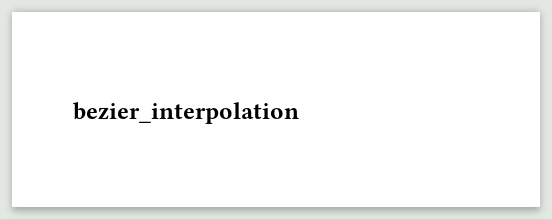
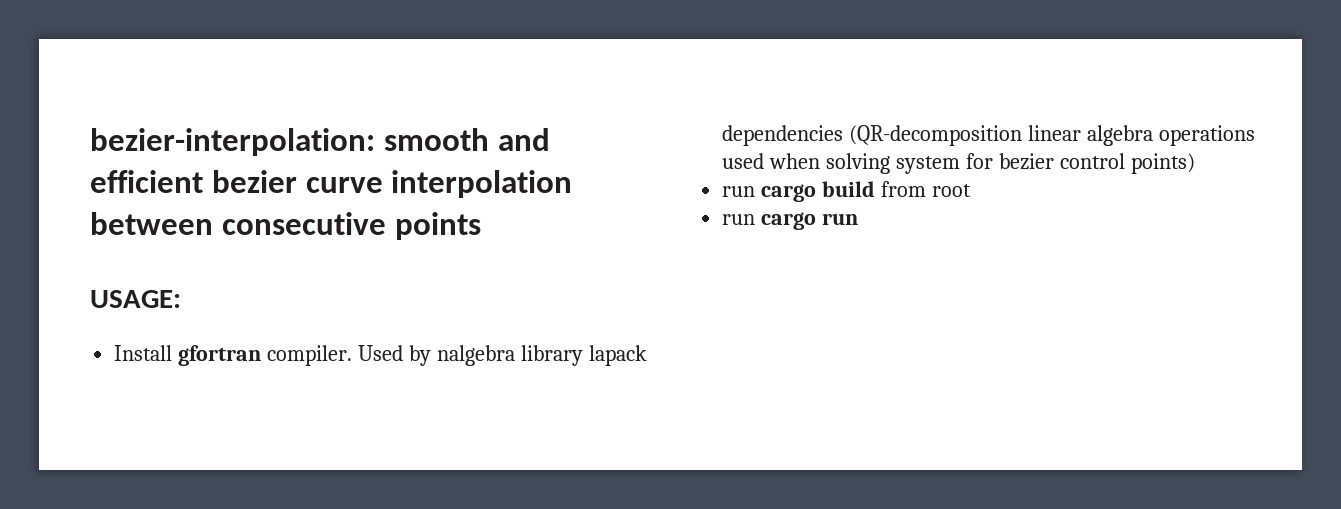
- bezier_interpolation
+ bezier-interpolation: smooth and efficient bezier curve interpolation between consecutive points
+ USAGE:
+ Install gfortran compiler. Used by nalgebra library lapack dependencies (QR-decomposition linear algebra operations used when solving system for bezier control points)
+ run cargo build from root
+ run cargo run

